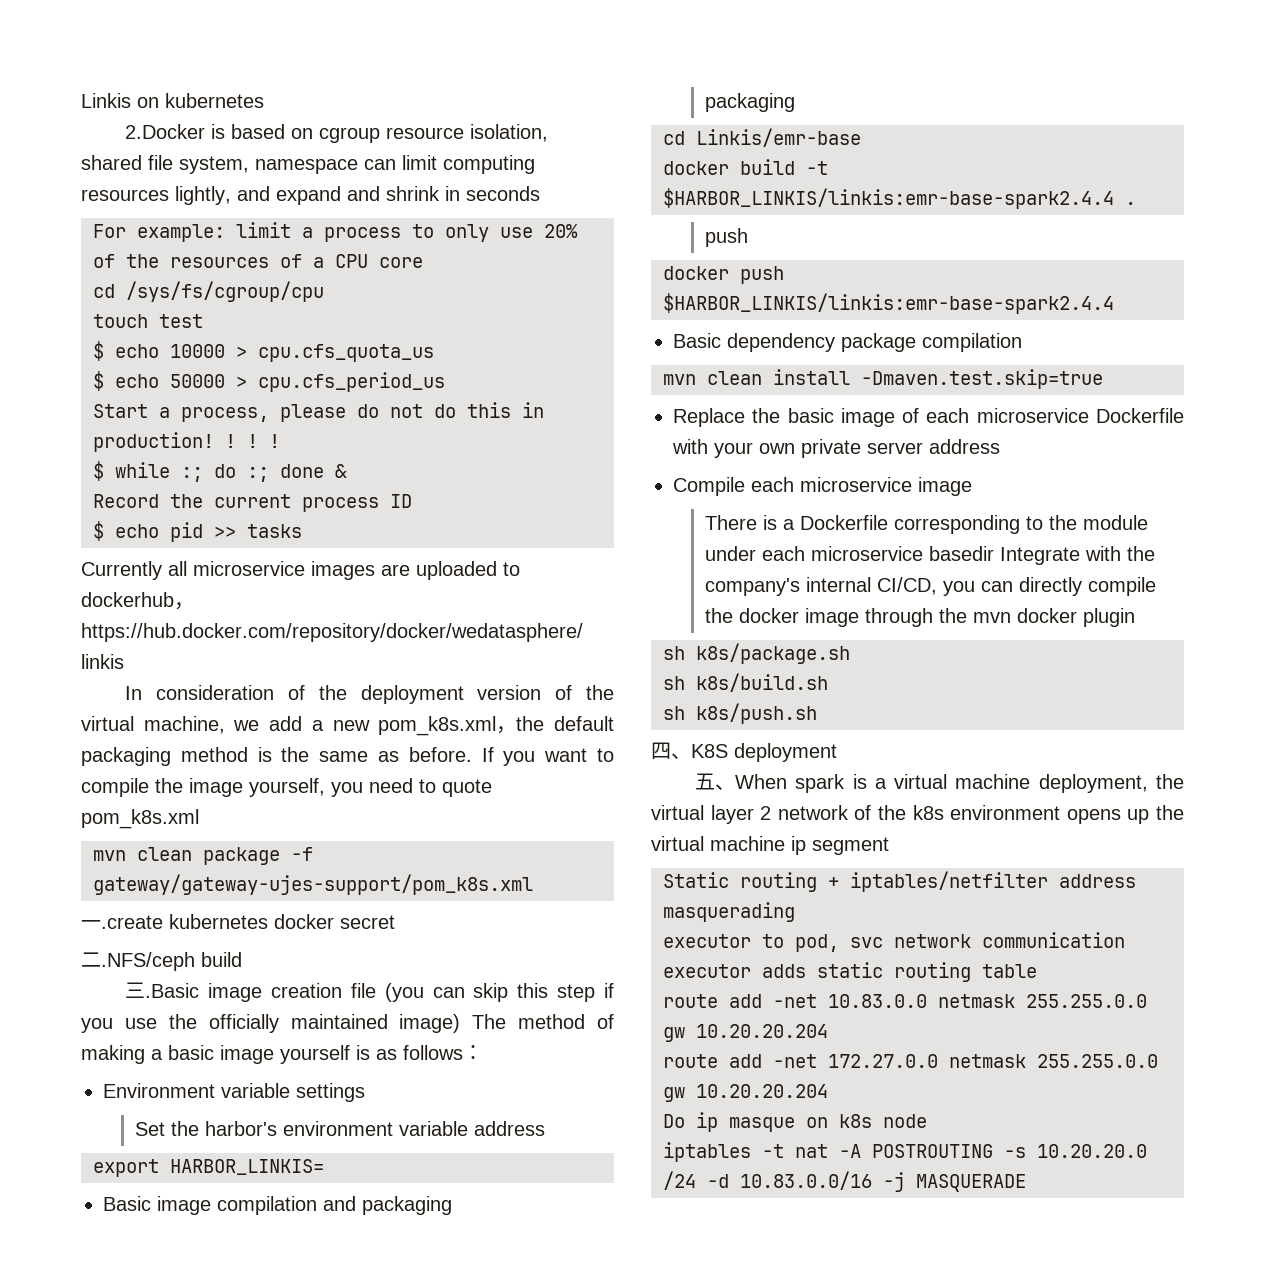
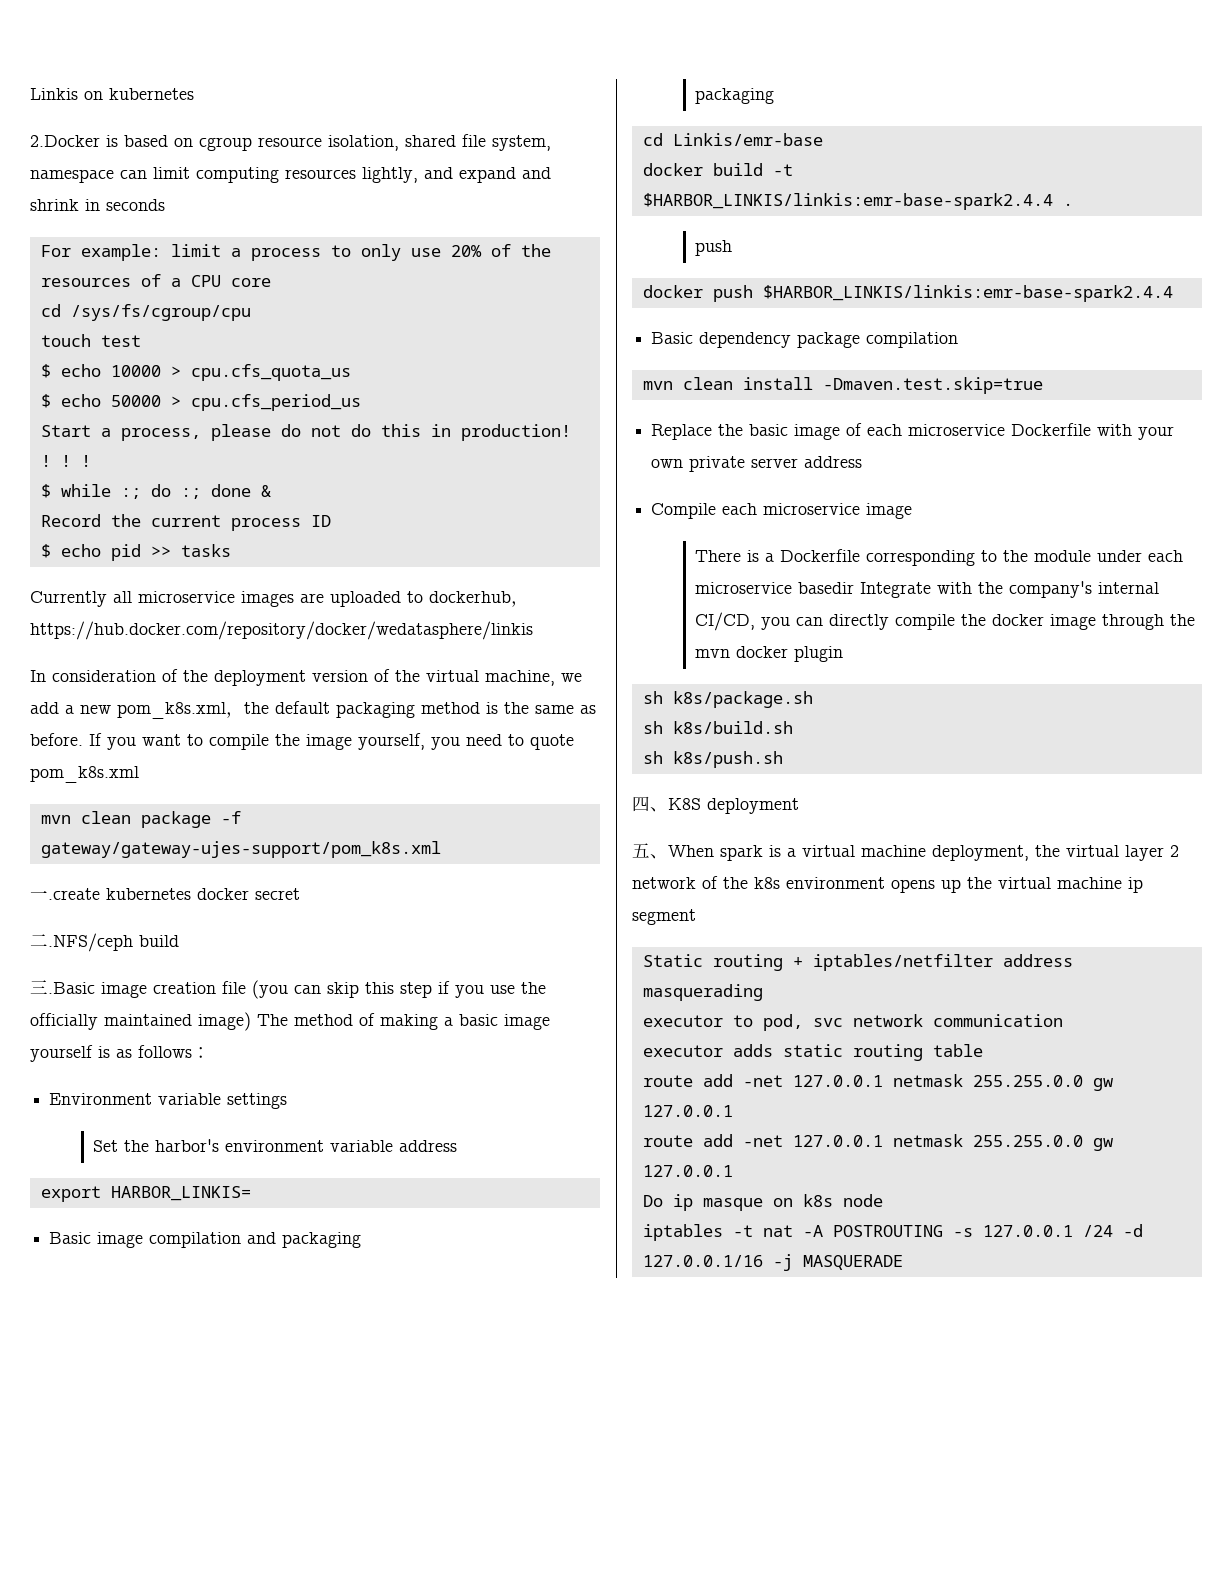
  executor adds static routing table
- route add -net 10.83.0.0 netmask 255.255.0.0 gw 10.20.20.204
- route add -net 172.27.0.0 netmask 255.255.0.0 gw 10.20.20.204
+ route add -net 127.0.0.1 netmask 255.255.0.0 gw 127.0.0.1
+ route add -net 127.0.0.1 netmask 255.255.0.0 gw 127.0.0.1
- iptables -t nat -A POSTROUTING -s 10.20.20.0 /24 -d 10.83.0.0/16 -j MASQUERADE
+ iptables -t nat -A POSTROUTING -s 127.0.0.1 /24 -d 127.0.0.1/16 -j MASQUERADE

